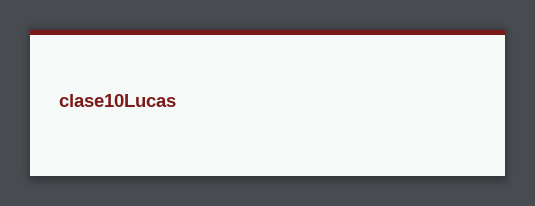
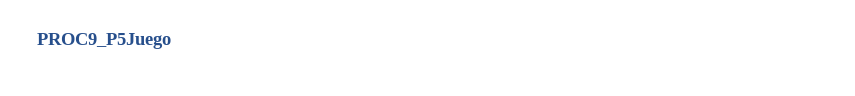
- clase10Lucas
+ PROC9_P5Juego

